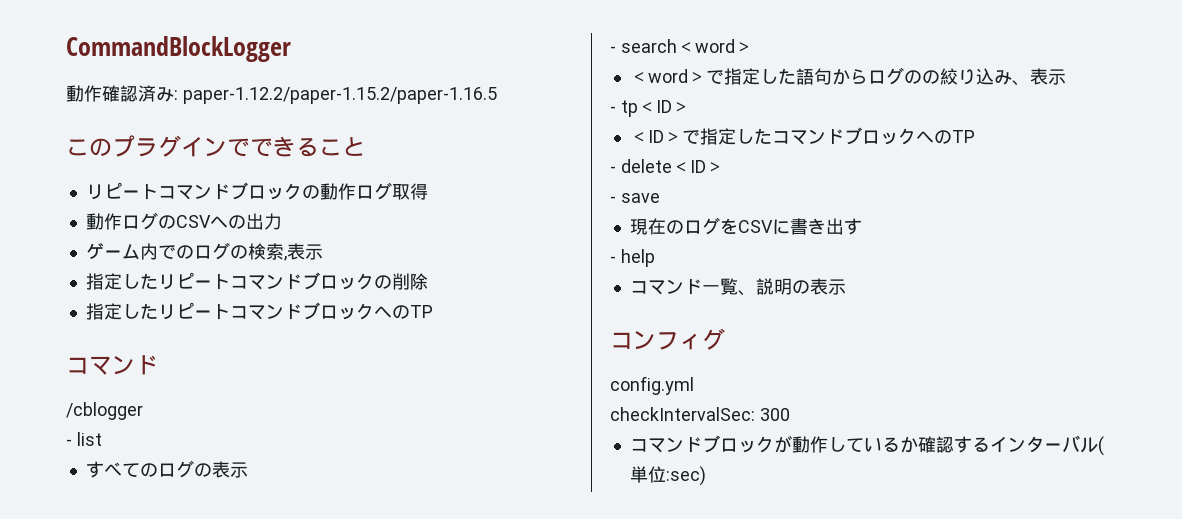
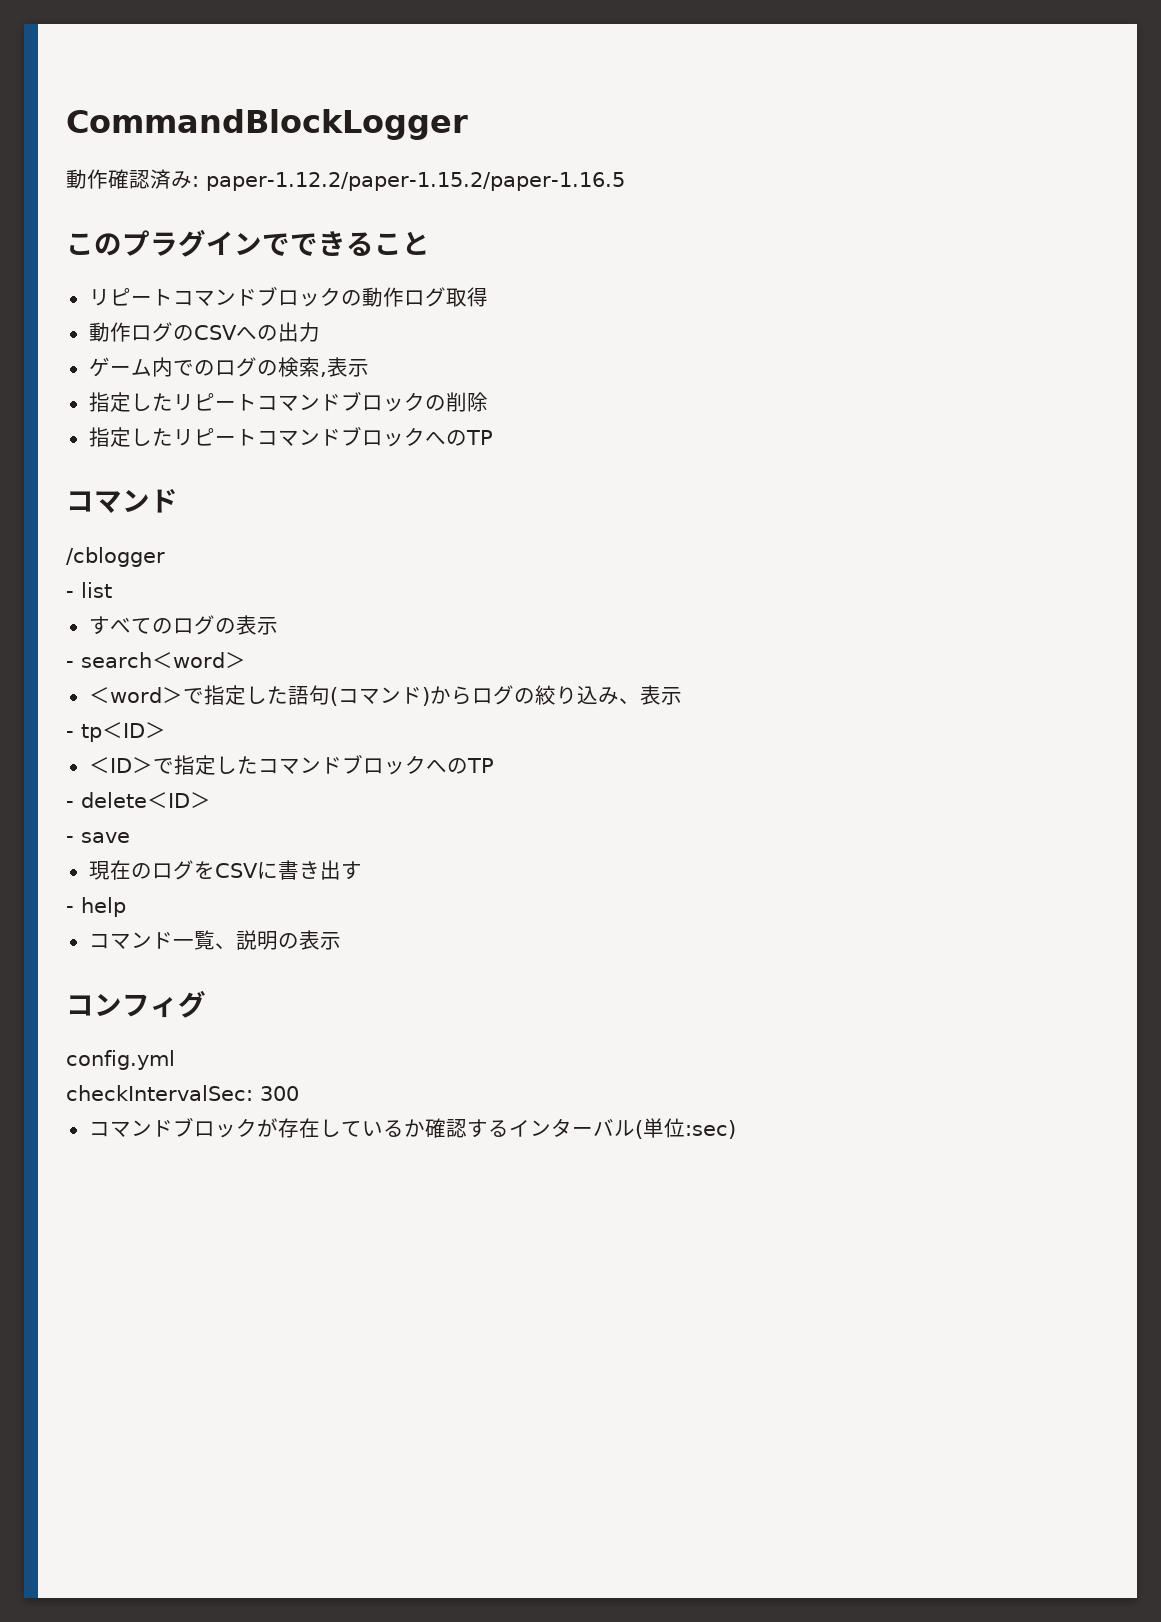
- ＜word＞で指定した語句からログのの絞り込み、表示
+ ＜word＞で指定した語句(コマンド)からログの絞り込み、表示
- コマンドブロックが動作しているか確認するインターバル(単位:sec)
+ コマンドブロックが存在しているか確認するインターバル(単位:sec)

